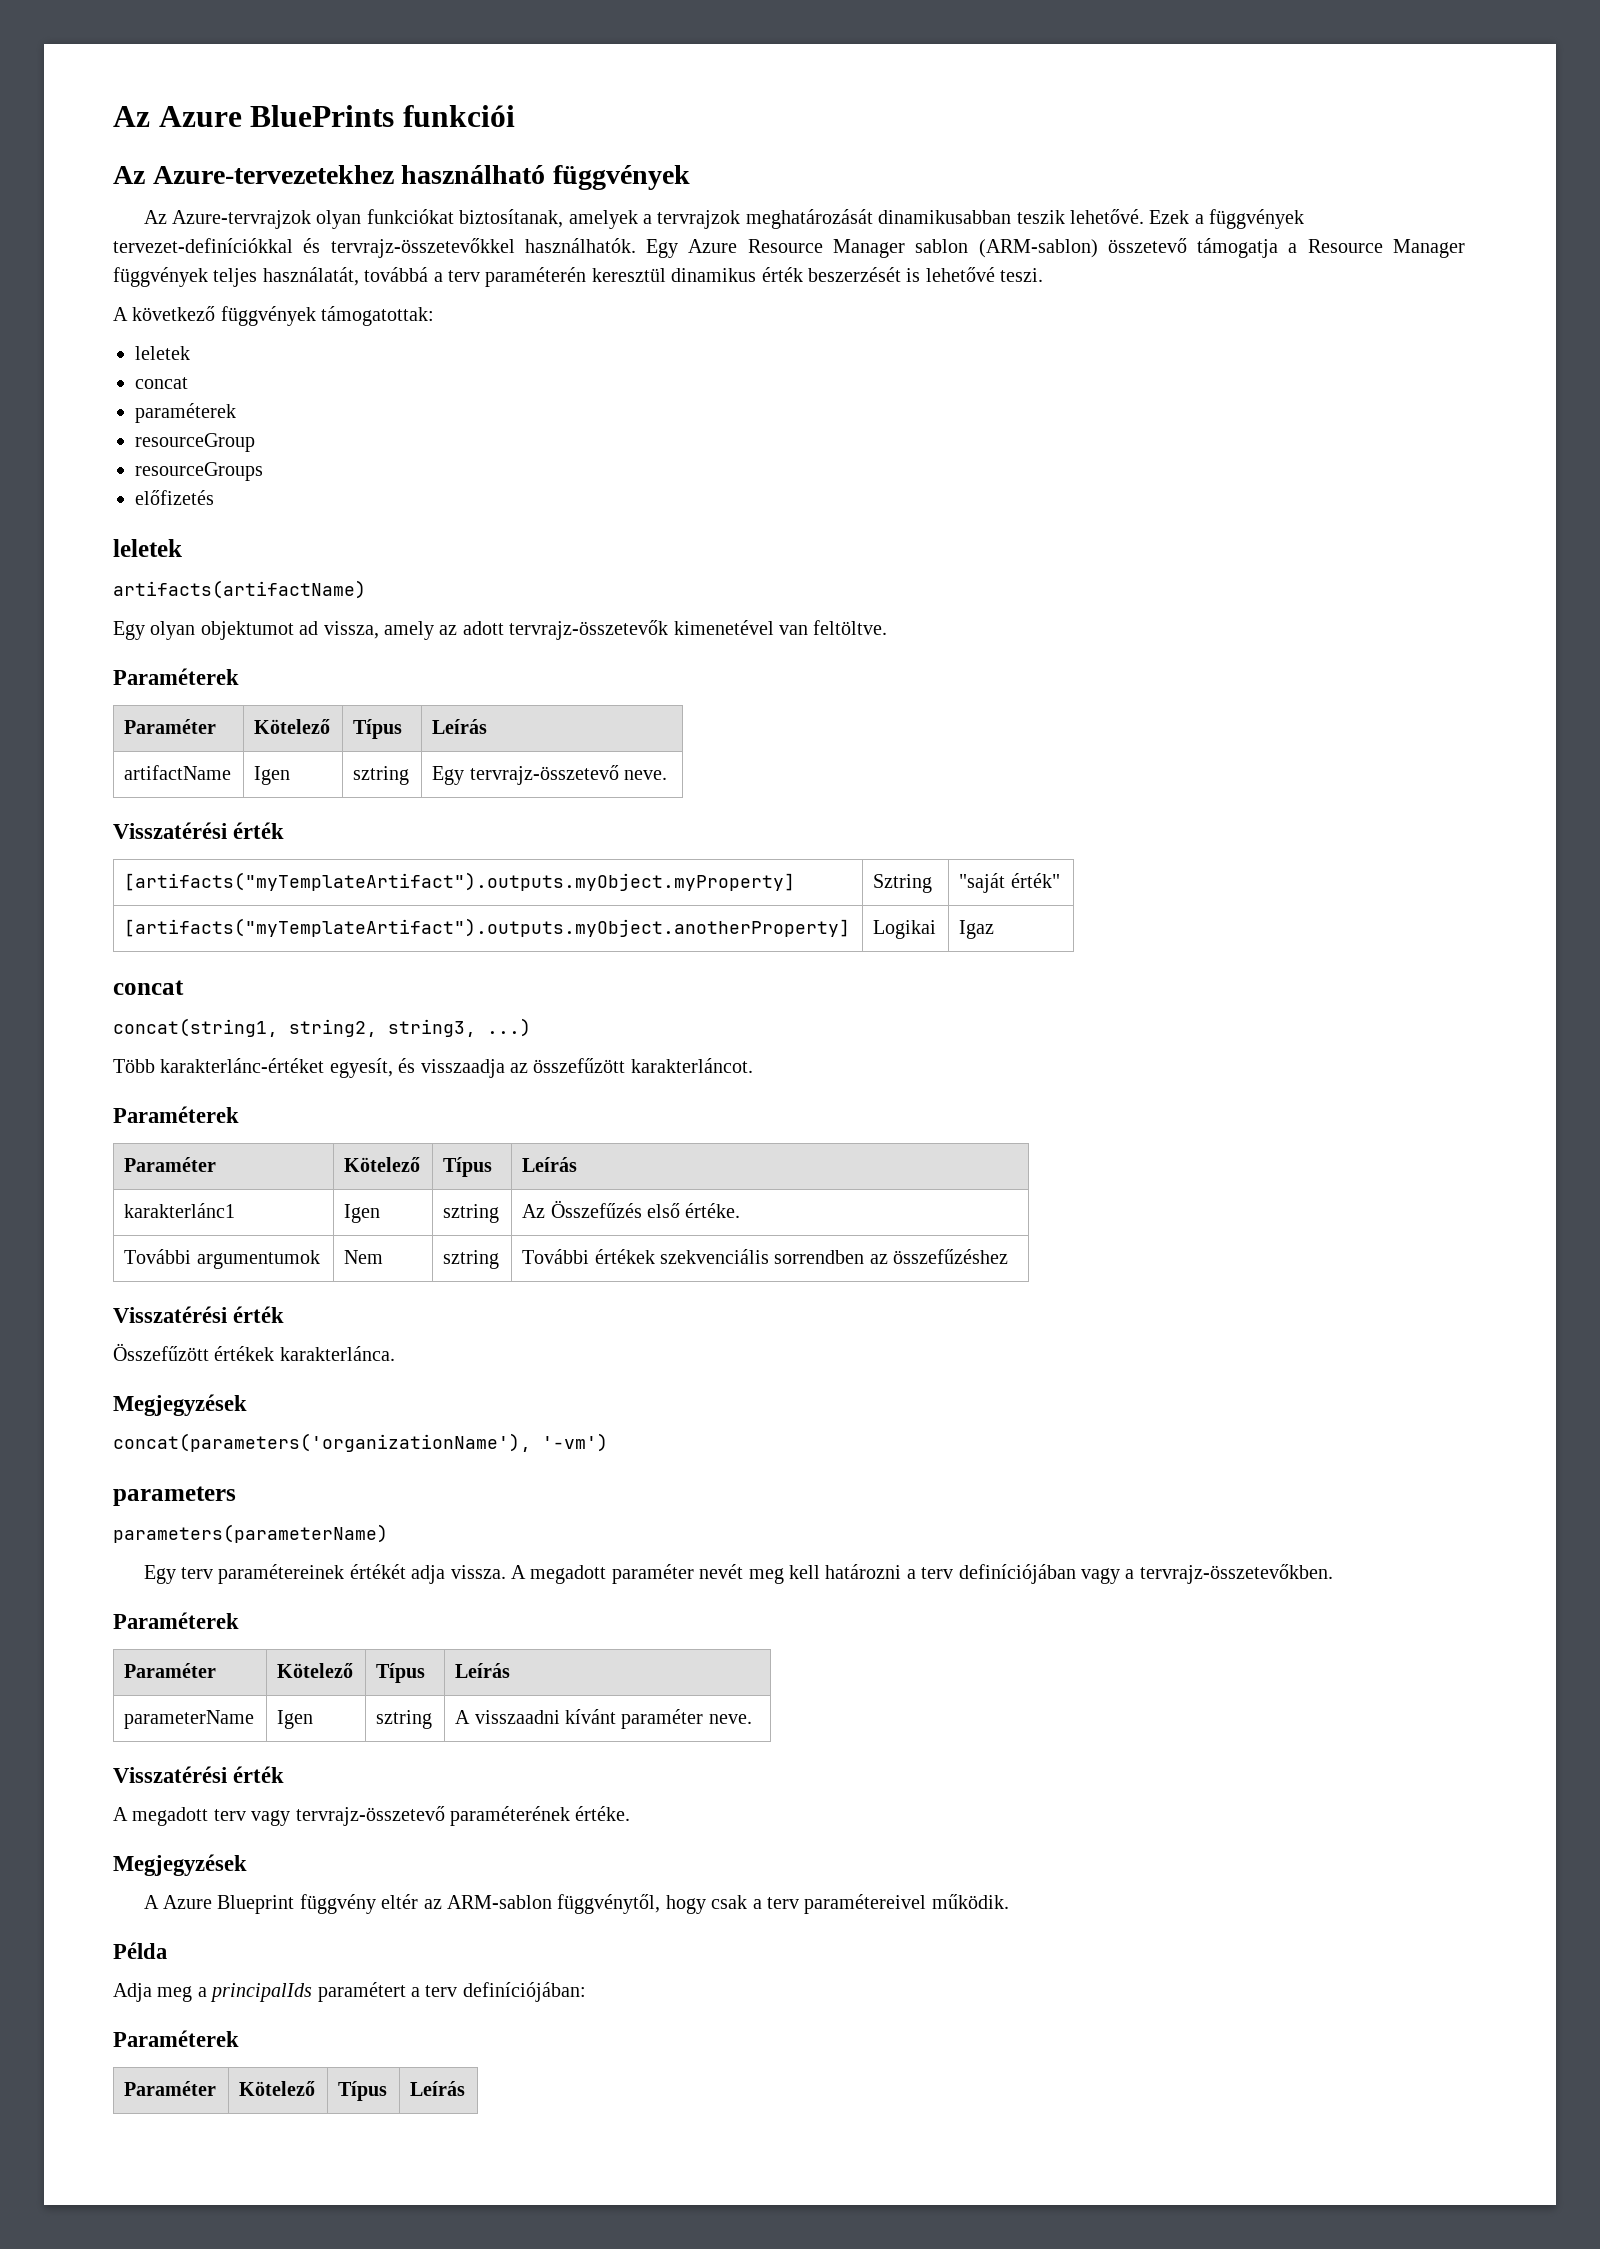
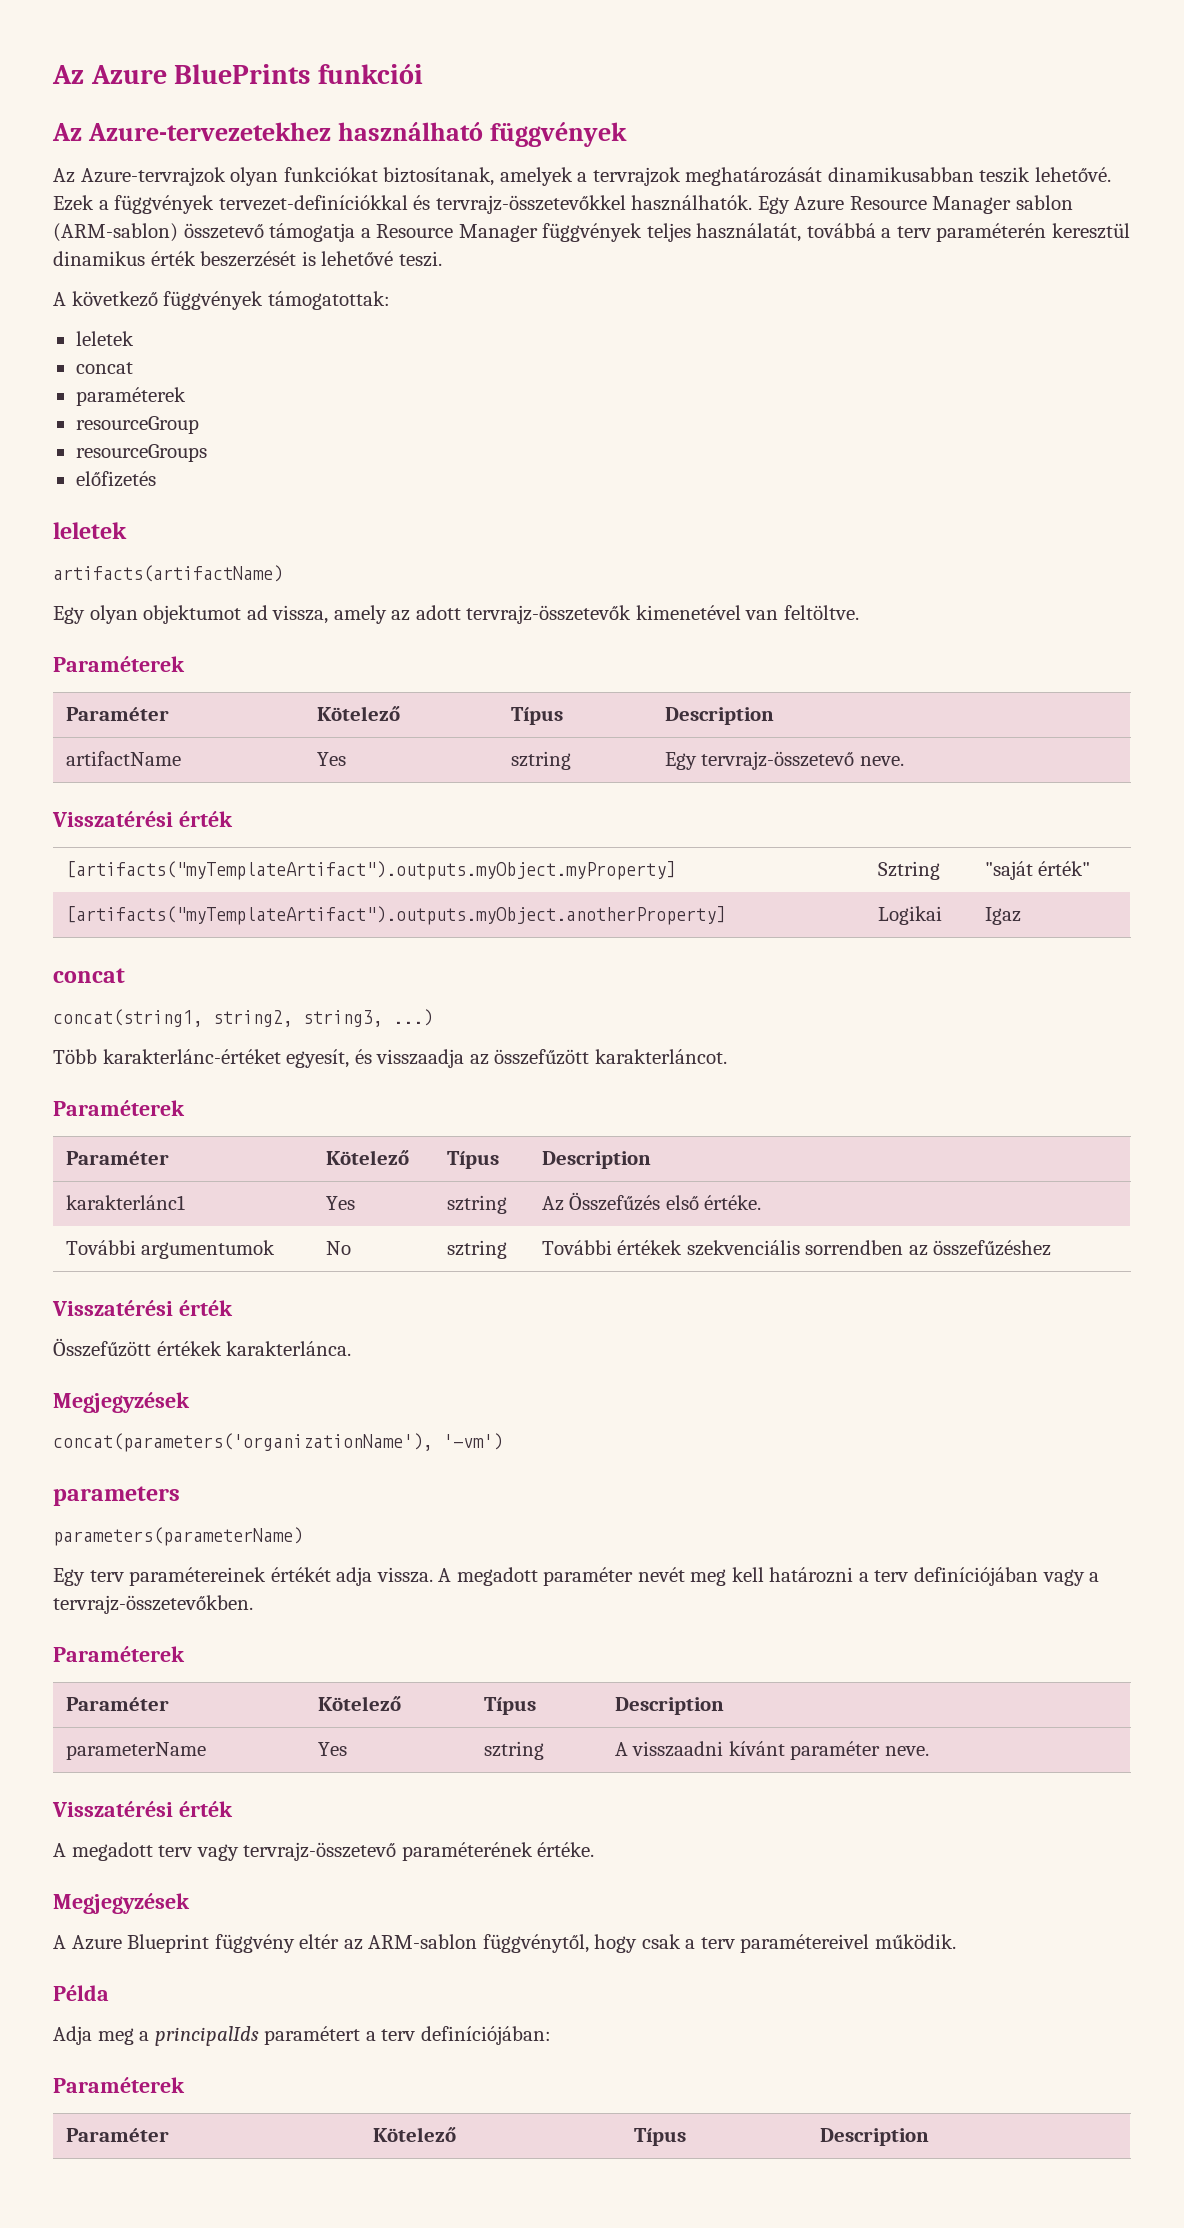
  Egy olyan objektumot ad vissza, amely az adott tervrajz-összetevők kimenetével van feltöltve.
  Paraméterek
- Paraméter | Kötelező | Típus | Leírás
+ Paraméter | Kötelező | Típus | Description
- artifactName | Igen | sztring | Egy tervrajz-összetevő neve.
+ artifactName | Yes | sztring | Egy tervrajz-összetevő neve.
  Több karakterlánc-értéket egyesít, és visszaadja az összefűzött karakterláncot.
  Paraméterek
- Paraméter | Kötelező | Típus | Leírás
+ Paraméter | Kötelező | Típus | Description
- karakterlánc1 | Igen | sztring | Az Összefűzés első értéke.
+ karakterlánc1 | Yes | sztring | Az Összefűzés első értéke.
- További argumentumok | Nem | sztring | További értékek szekvenciális sorrendben az összefűzéshez
+ További argumentumok | No | sztring | További értékek szekvenciális sorrendben az összefűzéshez
  A megadott paraméter nevét meg kell határozni a terv definíciójában vagy a tervrajz-összetevőkben.
  Paraméterek
- Paraméter | Kötelező | Típus | Leírás
+ Paraméter | Kötelező | Típus | Description
- parameterName | Igen | sztring | A visszaadni kívánt paraméter neve.
+ parameterName | Yes | sztring | A visszaadni kívánt paraméter neve.
  Adja meg a principalIds paramétert a terv definíciójában:
  Paraméterek
- Paraméter | Kötelező | Típus | Leírás
+ Paraméter | Kötelező | Típus | Description

